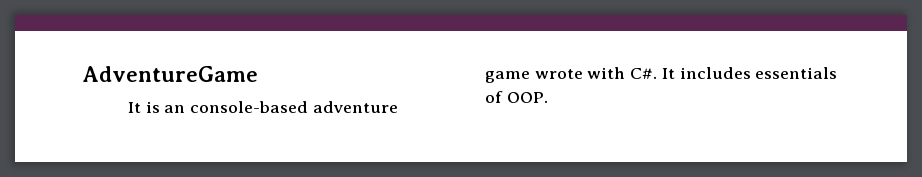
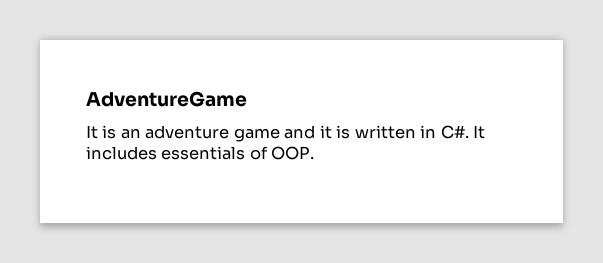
- It is an console-based adventure game wrote with C#. It includes essentials of OOP.
+ It is an adventure game and it is written in C#. It includes essentials of OOP.

